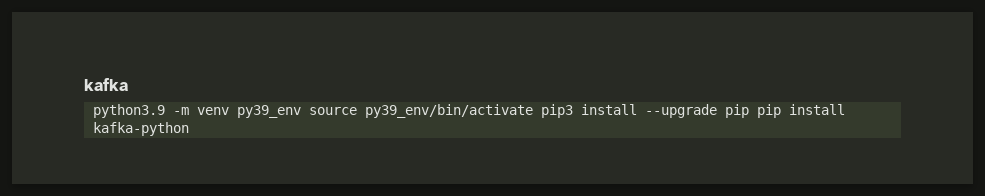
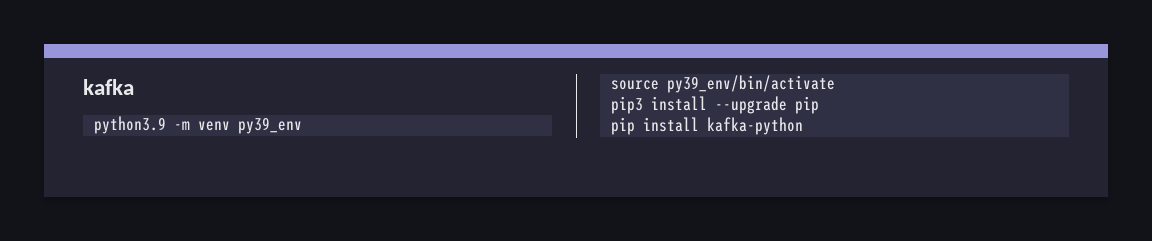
- python3.9 -m venv py39_env source py39_env/bin/activate pip3 install --upgrade pip pip install kafka-python
+ python3.9 -m venv py39_env
+ source py39_env/bin/activate
+ pip3 install --upgrade pip
+ pip install kafka-python

